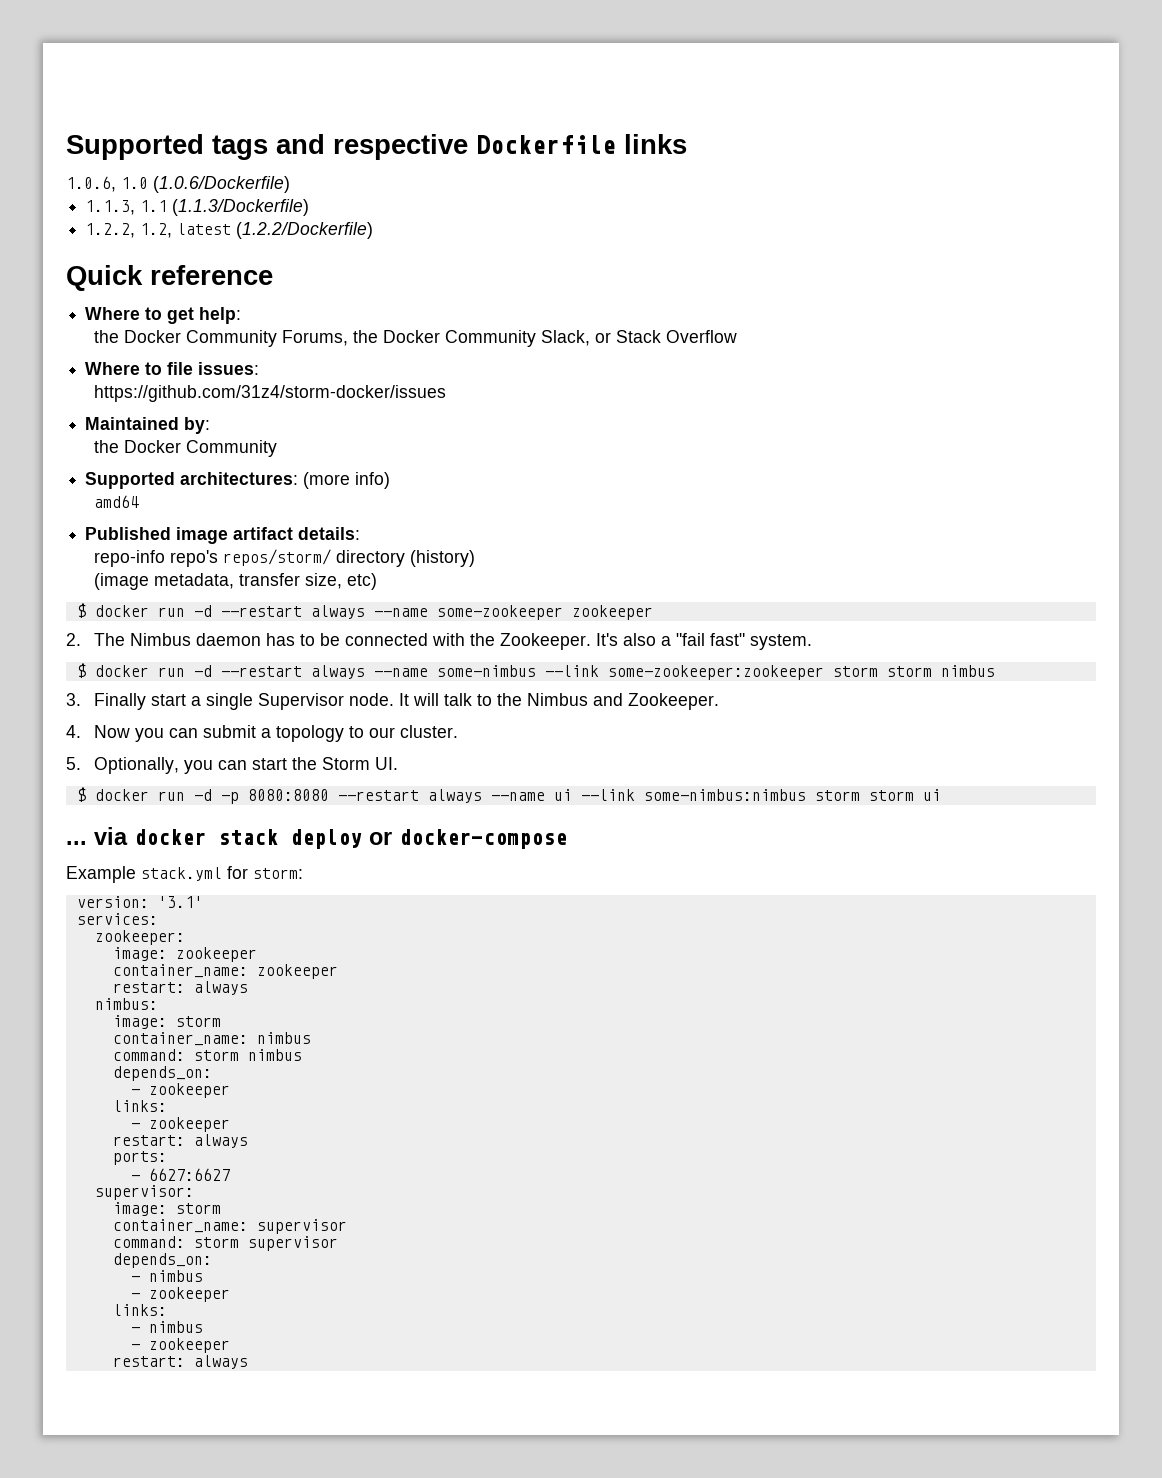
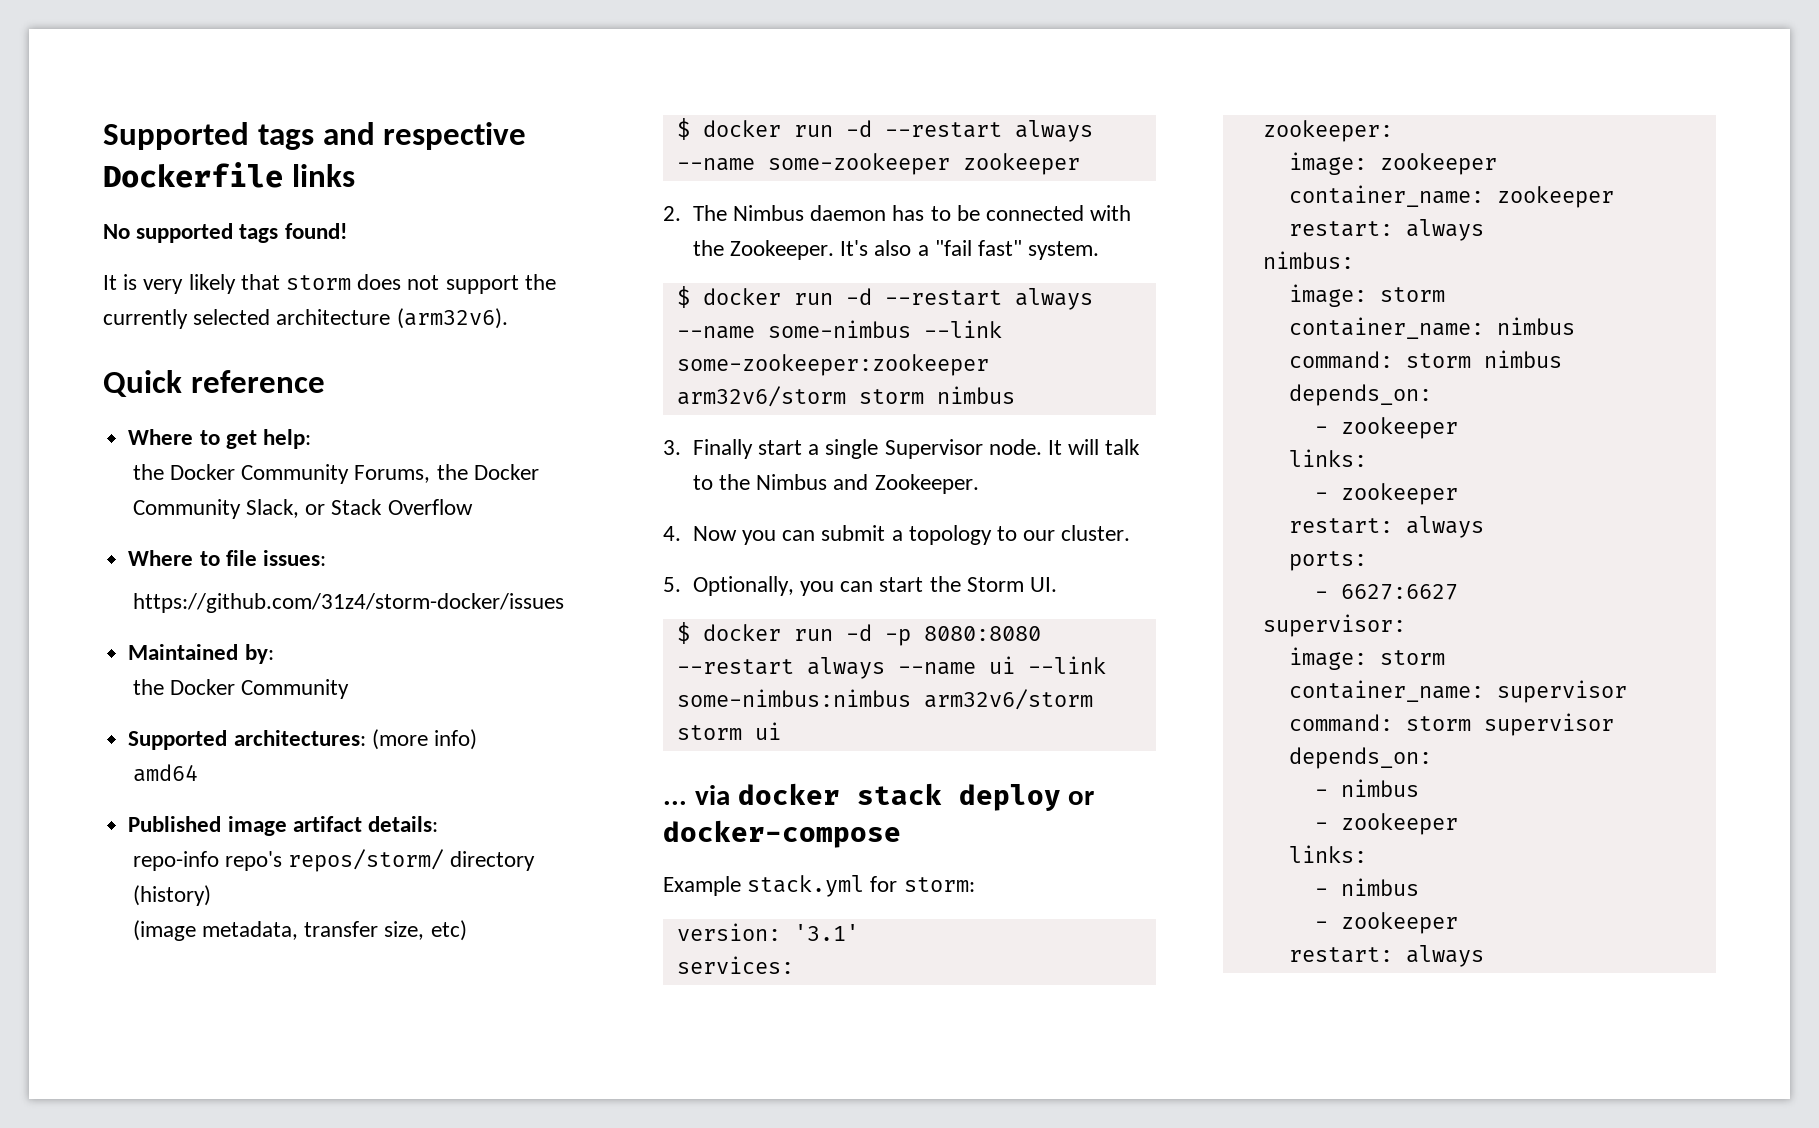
- 1.0.6, 1.0 (1.0.6/Dockerfile)
- 1.1.3, 1.1 (1.1.3/Dockerfile)
- 1.2.2, 1.2, latest (1.2.2/Dockerfile)
+ No supported tags found!
+ It is very likely that storm does not support the currently selected architecture (arm32v6).
- $ docker run -d --restart always --name some-nimbus --link some-zookeeper:zookeeper storm storm nimbus
+ $ docker run -d --restart always --name some-nimbus --link some-zookeeper:zookeeper arm32v6/storm storm nimbus
- $ docker run -d -p 8080:8080 --restart always --name ui --link some-nimbus:nimbus storm storm ui
+ $ docker run -d -p 8080:8080 --restart always --name ui --link some-nimbus:nimbus arm32v6/storm storm ui

